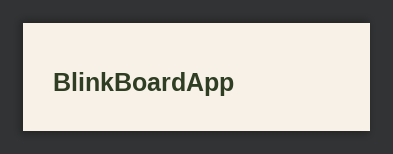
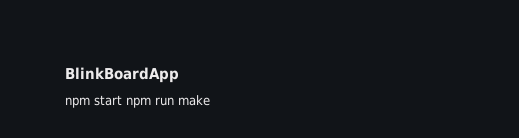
+ npm start npm run make

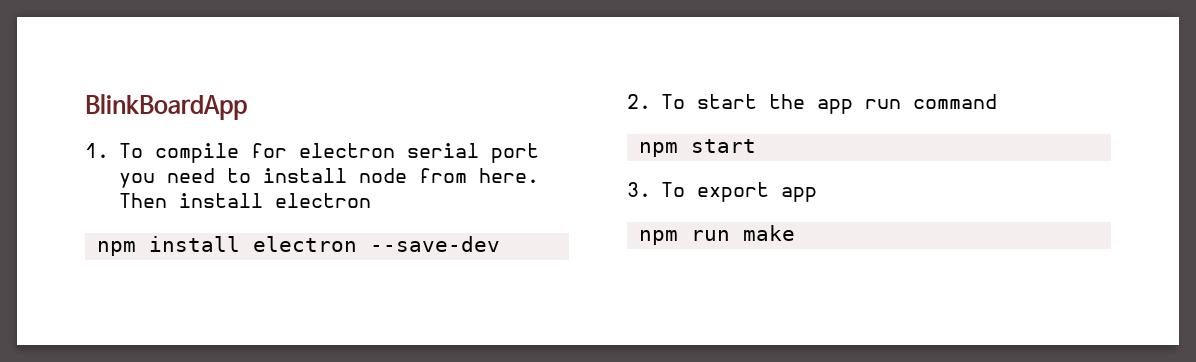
- npm start npm run make
+ 1. To compile for electron serial port you need to install node from here. Then install electron
+ npm install electron --save-dev
+ 2. To start the app run command
+ npm start
+ 3. To export app
+ npm run make

